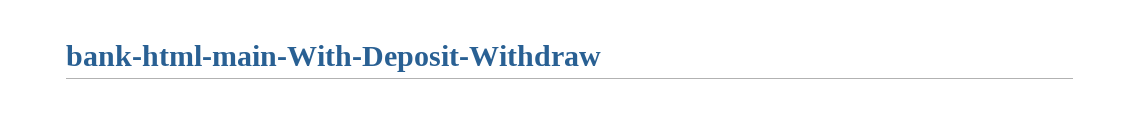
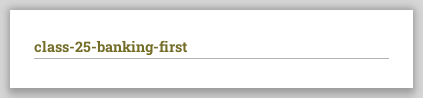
- bank-html-main-With-Deposit-Withdraw
+ class-25-banking-first

